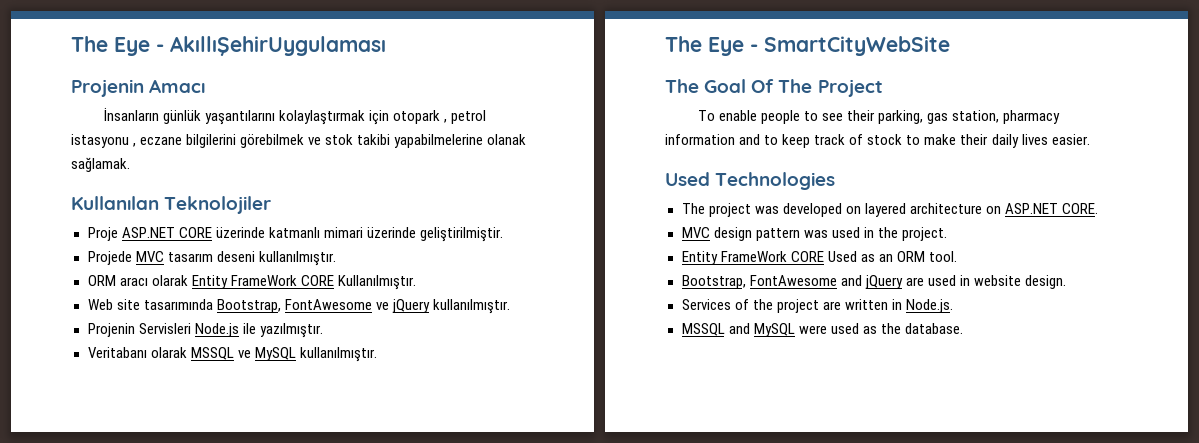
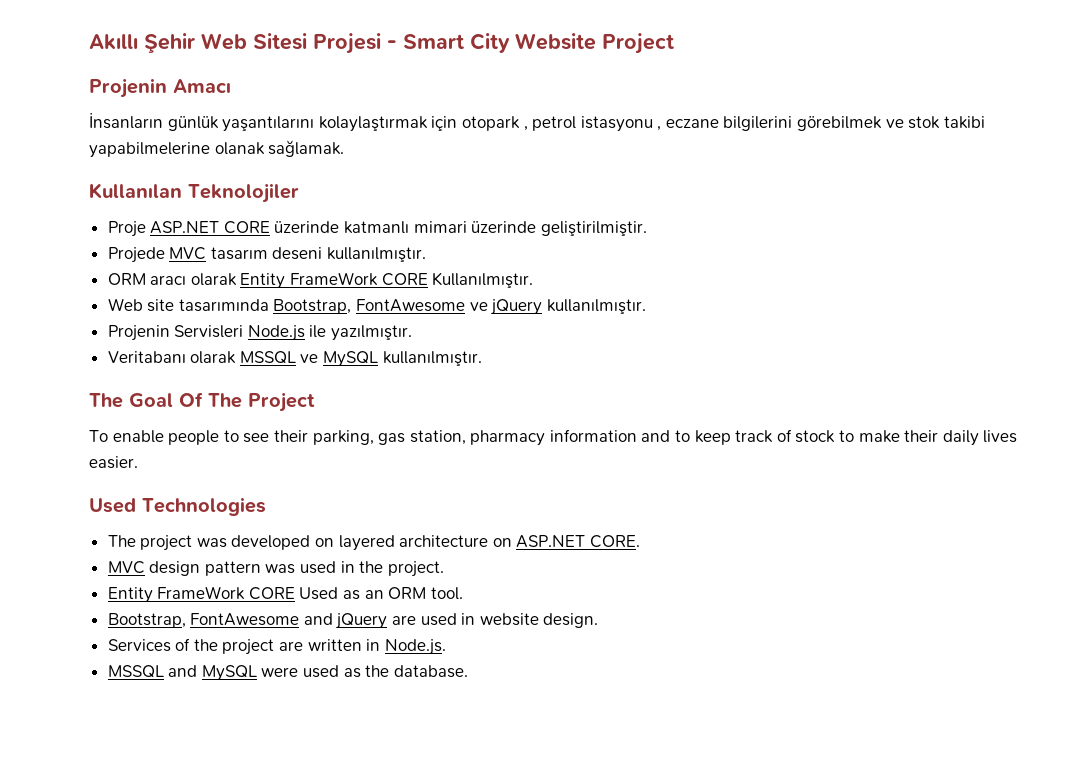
- The Eye - AkıllıŞehirUygulaması
+ Akıllı Şehir Web Sitesi Projesi - Smart City Website Project
- The Eye - SmartCityWebSite

